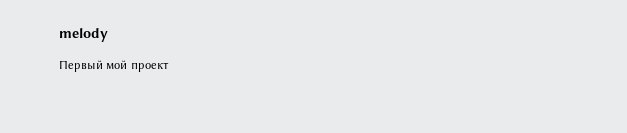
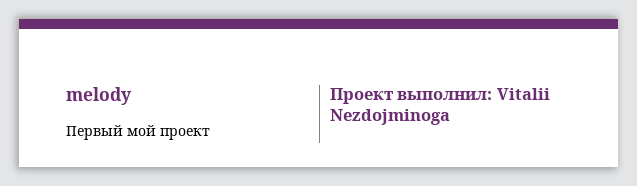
+ Проект выполнил: Vitalii Nezdojminoga

